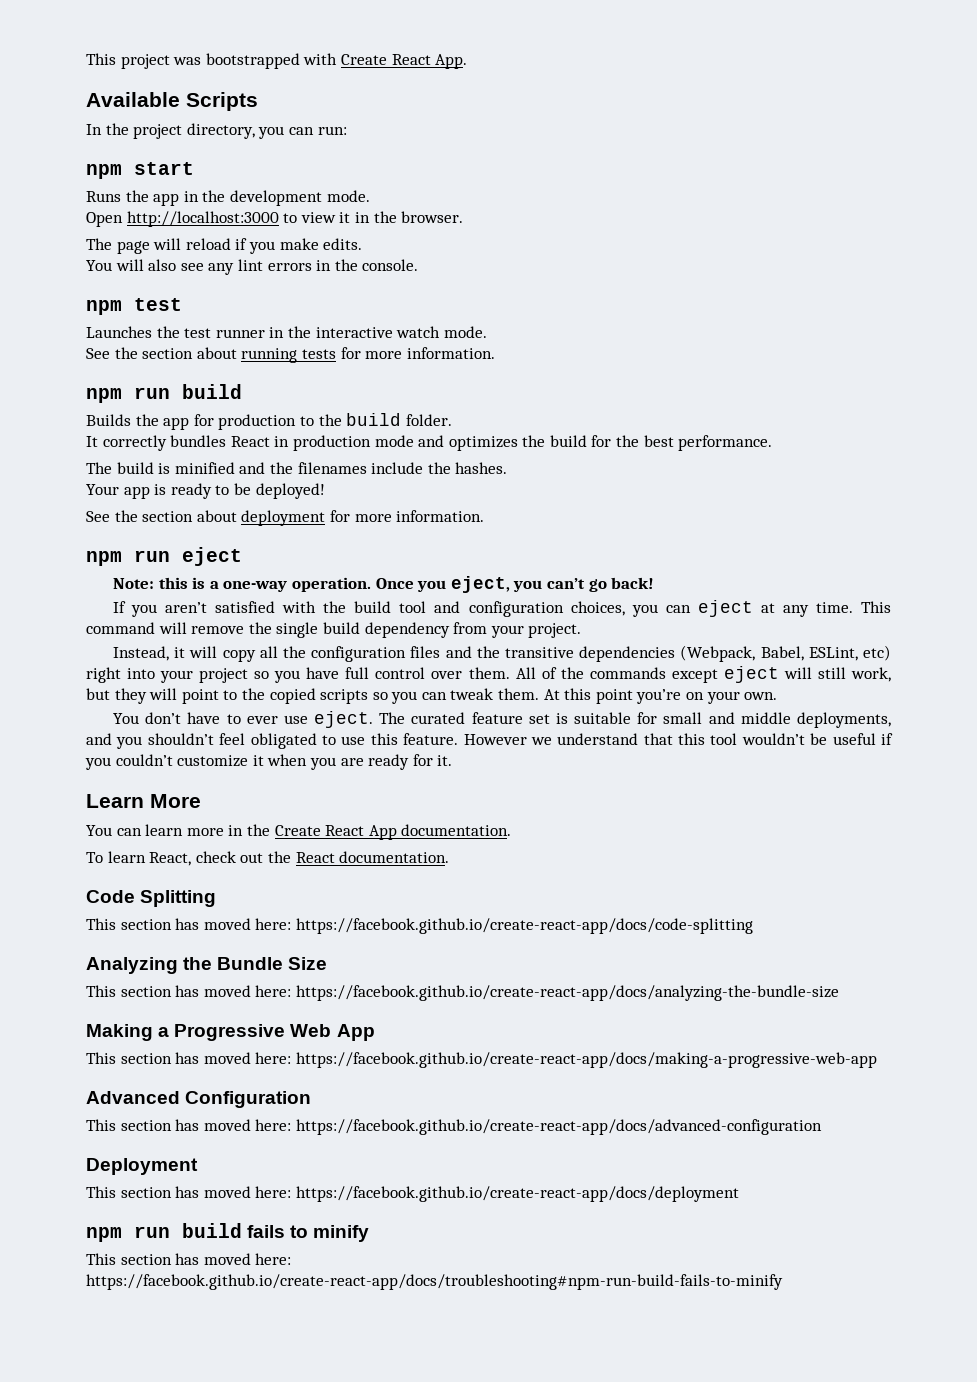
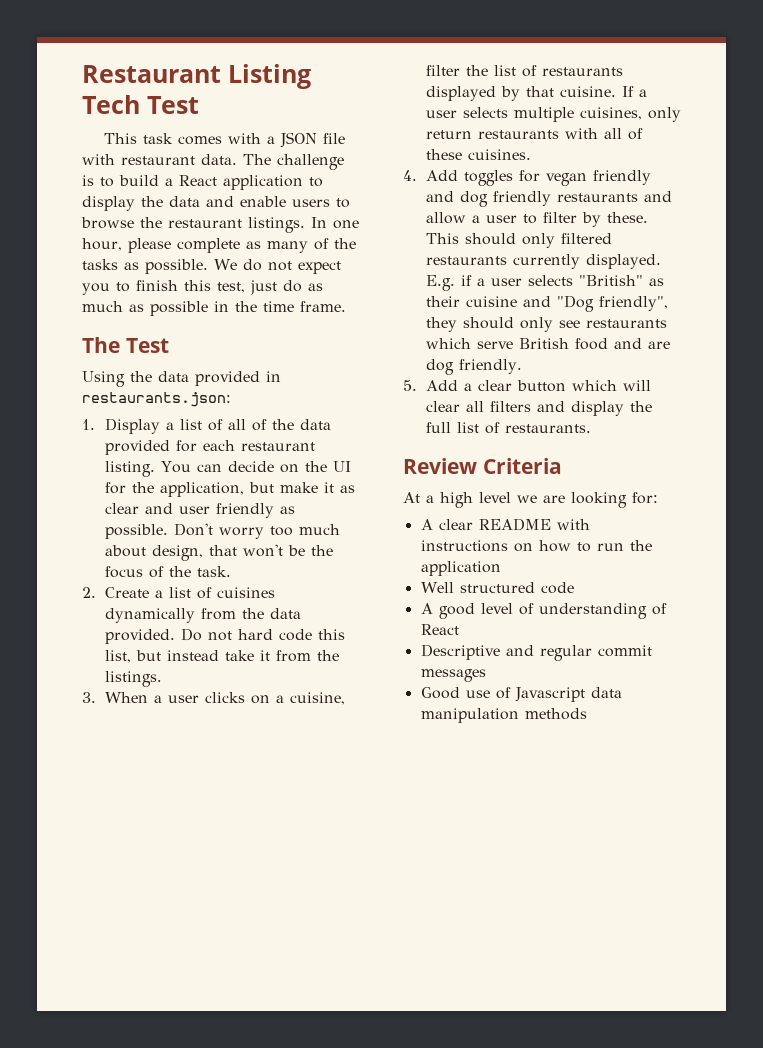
- This project was bootstrapped with Create React App.
- Available Scripts
- In the project directory, you can run:
- npm start
- Runs the app in the development mode.
- Open http://localhost:3000 to view it in the browser.
- The page will reload if you make edits.
- You will also see any lint errors in the console.
- npm test
- Launches the test runner in the interactive watch mode.
- See the section about running tests for more information.
- npm run build
- Builds the app for production to the build folder.
- It correctly bundles React in production mode and optimizes the build for the best performance.
- The build is minified and the filenames include the hashes.
- Your app is ready to be deployed!
- See the section about deployment for more information.
- npm run eject
- Note: this is a one-way operation. Once you eject, you can’t go back!
- If you aren’t satisfied with the build tool and configuration choices, you can eject at any time. This command will remove the single build dependency from your project.
- Instead, it will copy all the configuration files and the transitive dependencies (Webpack, Babel, ESLint, etc) right into your project so you have full control over them. All of the commands except eject will still work, but they will point to the copied scripts so you can tweak them. At this point you’re on your own.
- You don’t have to ever use eject. The curated feature set is suitable for small and middle deployments, and you shouldn’t feel obligated to use this feature. However we understand that this tool wouldn’t be useful if you couldn’t customize it when you are ready for it.
- Learn More
- You can learn more in the Create React App documentation.
- To learn React, check out the React documentation.
- Code Splitting
- This section has moved here: https://facebook.github.io/create-react-app/docs/code-splitting
- Analyzing the Bundle Size
- This section has moved here: https://facebook.github.io/create-react-app/docs/analyzing-the-bundle-size
- Making a Progressive Web App
- This section has moved here: https://facebook.github.io/create-react-app/docs/making-a-progressive-web-app
- Advanced Configuration
- This section has moved here: https://facebook.github.io/create-react-app/docs/advanced-configuration
- Deployment
- This section has moved here: https://facebook.github.io/create-react-app/docs/deployment
- npm run build fails to minify
- This section has moved here: https://facebook.github.io/create-react-app/docs/troubleshooting#npm-run-build-fails-to-minify
+ Restaurant Listing Tech Test
+ This task comes with a JSON file with restaurant data. The challenge is to build a React application to display the data and enable users to browse the restaurant listings. In one hour, please complete as many of the tasks as possible. We do not expect you to finish this test, just do as much as possible in the time frame.
+ The Test
+ Using the data provided in restaurants.json:
+ 1. Display a list of all of the data provided for each restaurant listing. You can decide on the UI for the application, but make it as clear and user friendly as possible. Don't worry too much about design, that won't be the focus of the task.
+ 2. Create a list of cuisines dynamically from the data provided. Do not hard code this list, but instead take it from the listings.
+ 3. When a user clicks on a cuisine, filter the list of restaurants displayed by that cuisine. If a user selects multiple cuisines, only return restaurants with all of these cuisines.
+ 4. Add toggles for vegan friendly and dog friendly restaurants and allow a user to filter by these. This should only filtered restaurants currently displayed. E.g. if a user selects "British" as their cuisine and "Dog friendly", they should only see restaurants which serve British food and are dog friendly.
+ 5. Add a clear button which will clear all filters and display the full list of restaurants.
+ Review Criteria
+ At a high level we are looking for:
+ A clear README with instructions on how to run the application
+ Well structured code
+ A good level of understanding of React
+ Descriptive and regular commit messages
+ Good use of Javascript data manipulation methods

